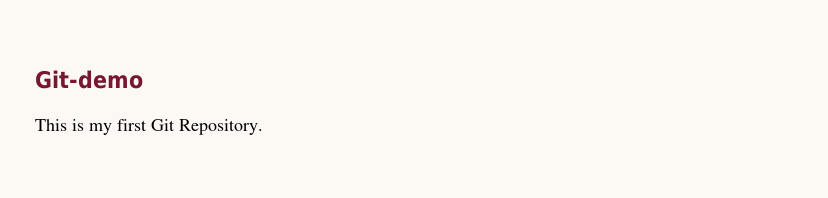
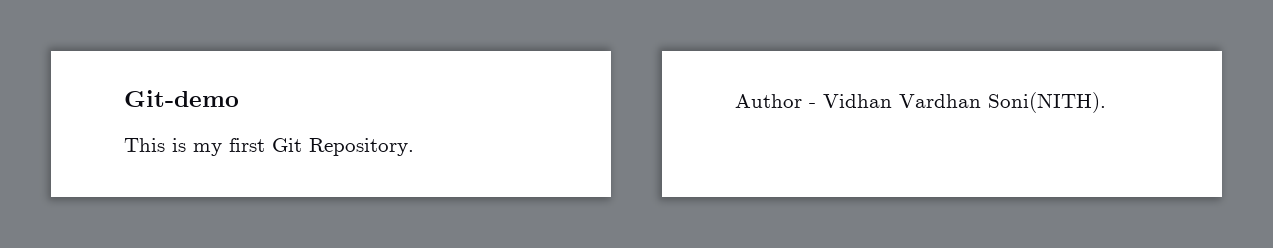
+ Author - Vidhan Vardhan Soni(NITH).

